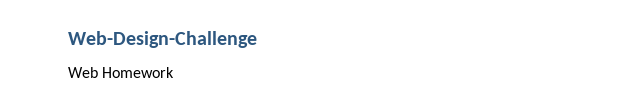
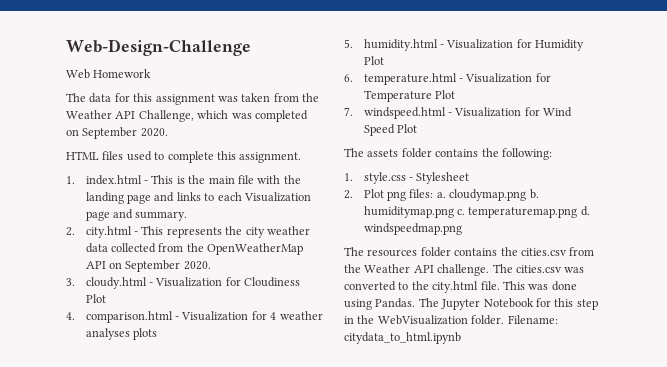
+ The data for this assignment was taken from the Weather API Challenge, which was completed on September 2020.
+ HTML files used to complete this assignment.
+ 1. index.html - This is the main file with the landing page and links to each Visualization page and summary.
+ 2. city.html - This represents the city weather data collected from the OpenWeatherMap API on September 2020.
+ 3. cloudy.html - Visualization for Cloudiness Plot
+ 4. comparison.html - Visualization for 4 weather analyses plots
+ 5. humidity.html - Visualization for Humidity Plot
+ 6. temperature.html - Visualization for Temperature Plot
+ 7. windspeed.html - Visualization for Wind Speed Plot
+ The assets folder contains the following:
+ 1. style.css - Stylesheet
+ 2. Plot png files: a. cloudymap.png b. humiditymap.png c. temperaturemap.png d. windspeedmap.png
+ The resources folder contains the cities.csv from the Weather API challenge. The cities.csv was converted to the city.html file. This was done using Pandas. The Jupyter Notebook for this step in the WebVisualization folder. Filename: citydata_to_html.ipynb

